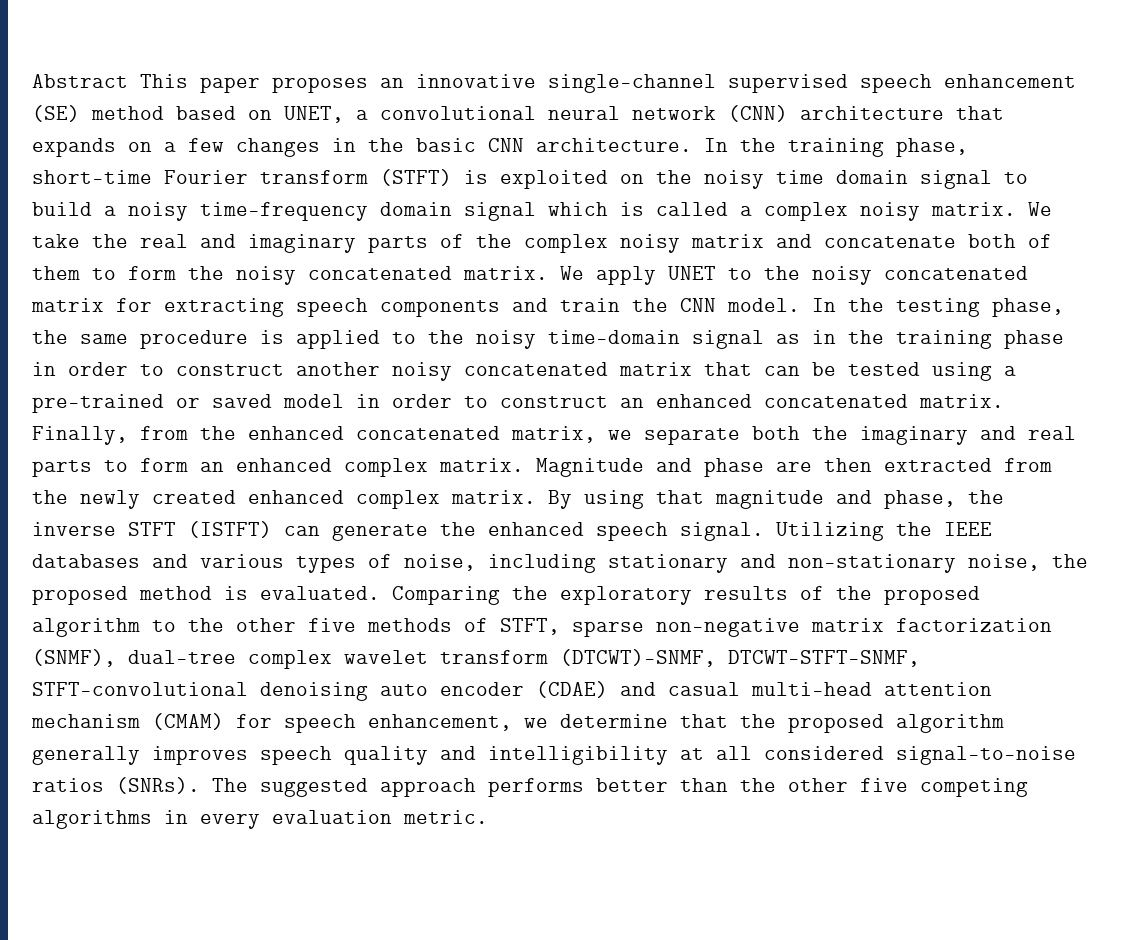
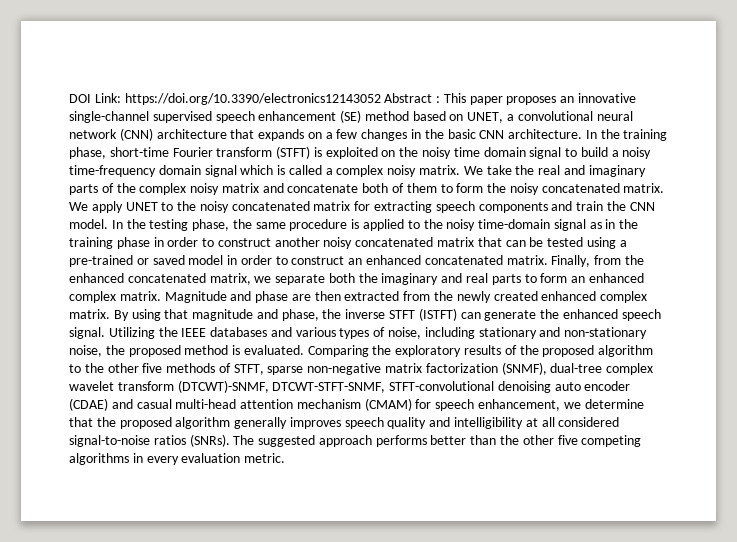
- Abstract This paper proposes an innovative single-channel supervised speech enhancement (SE) method based on UNET, a convolutional neural network (CNN) architecture that expands on a few changes in the basic CNN architecture.
+ DOI Link: https://doi.org/10.3390/electronics12143052 Abstract : This paper proposes an innovative single-channel supervised speech enhancement (SE) method based on UNET, a convolutional neural network (CNN) architecture that expands on a few changes in the basic CNN architecture.

